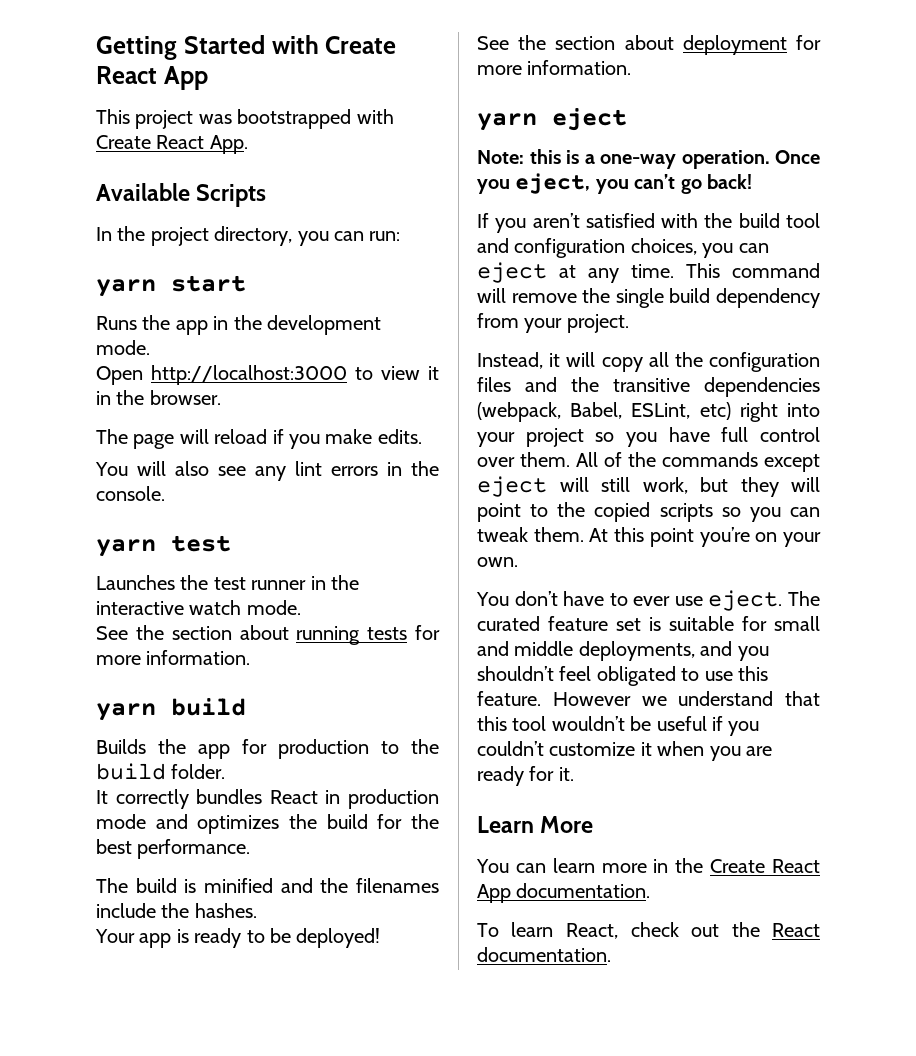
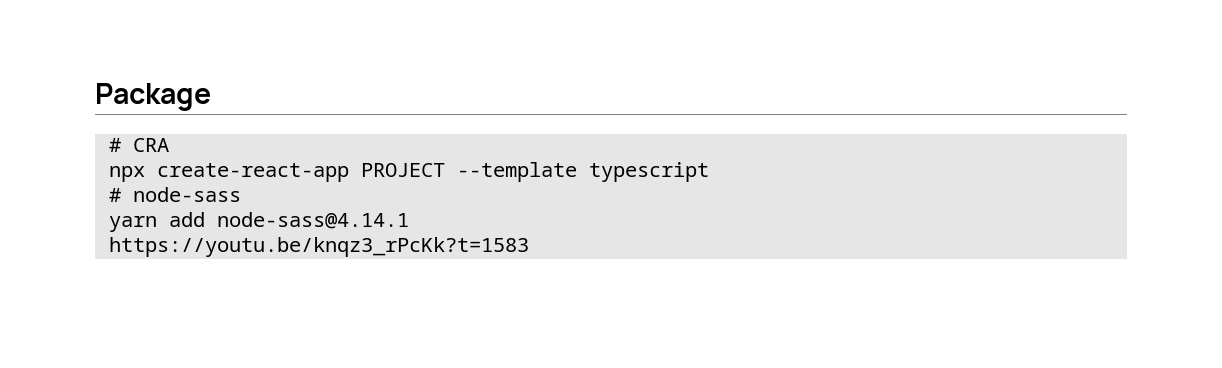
- Getting Started with Create React App
- This project was bootstrapped with Create React App.
- Available Scripts
- In the project directory, you can run:
- yarn start
- Runs the app in the development mode.
- Open http://localhost:3000 to view it in the browser.
- The page will reload if you make edits.
- You will also see any lint errors in the console.
- yarn test
- Launches the test runner in the interactive watch mode.
- See the section about running tests for more information.
- yarn build
- Builds the app for production to the build folder.
- It correctly bundles React in production mode and optimizes the build for the best performance.
- The build is minified and the filenames include the hashes.
- Your app is ready to be deployed!
- See the section about deployment for more information.
- yarn eject
- Note: this is a one-way operation. Once you eject, you can’t go back!
- If you aren’t satisfied with the build tool and configuration choices, you can eject at any time. This command will remove the single build dependency from your project.
- Instead, it will copy all the configuration files and the transitive dependencies (webpack, Babel, ESLint, etc) right into your project so you have full control over them. All of the commands except eject will still work, but they will point to the copied scripts so you can tweak them. At this point you’re on your own.
- You don’t have to ever use eject. The curated feature set is suitable for small and middle deployments, and you shouldn’t feel obligated to use this feature. However we understand that this tool wouldn’t be useful if you couldn’t customize it when you are ready for it.
- Learn More
- You can learn more in the Create React App documentation.
- To learn React, check out the React documentation.
+ Package
+ # CRA
+ npx create-react-app PROJECT --template typescript
+ # node-sass
+ yarn add node-sass@4.14.1
+ https://youtu.be/knqz3_rPcKk?t=1583

